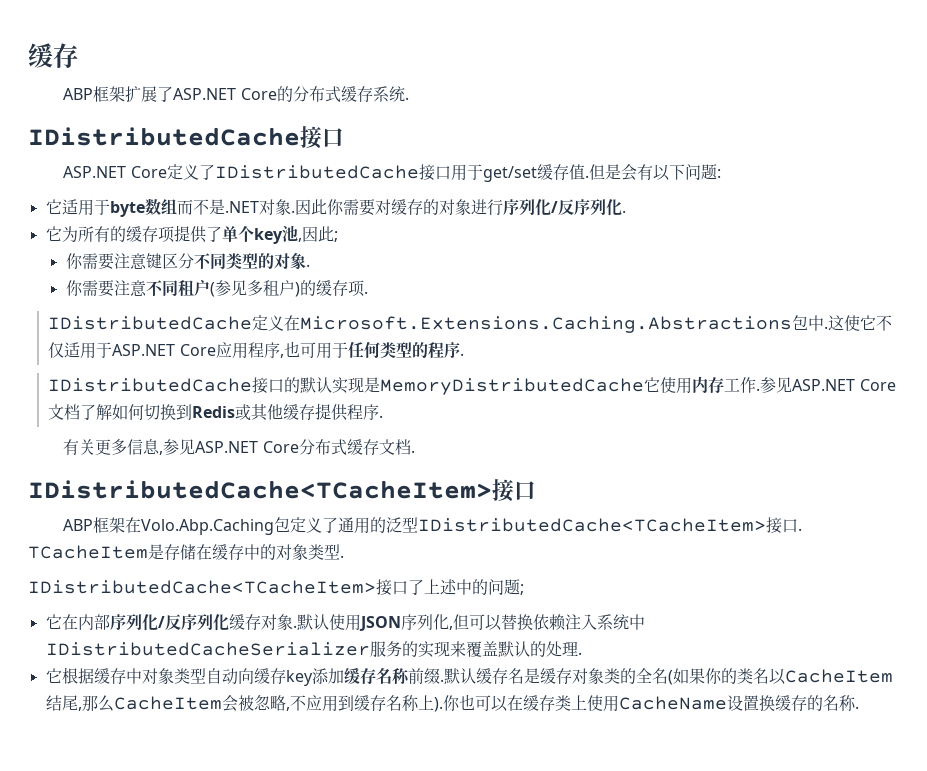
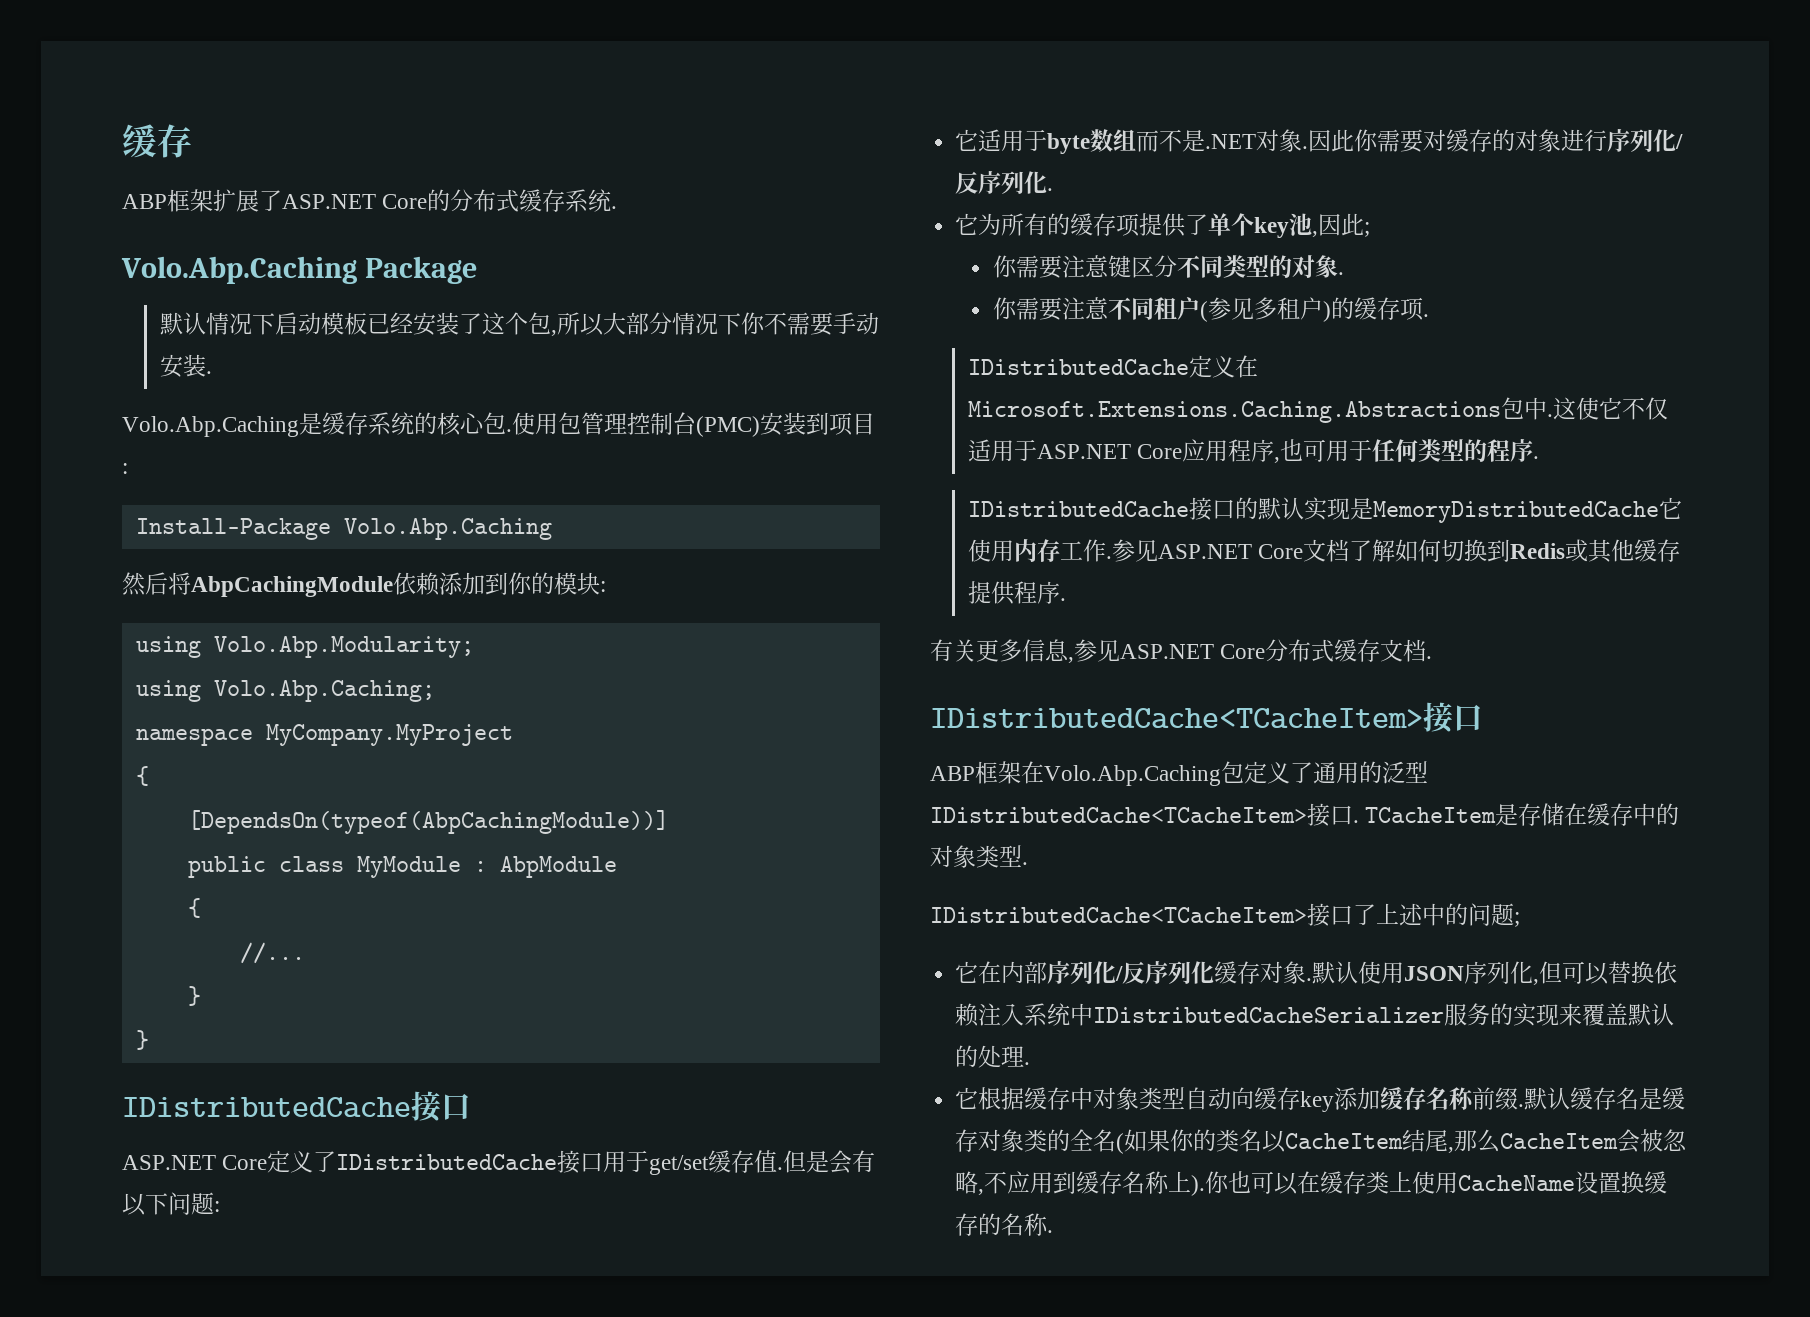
+ Volo.Abp.Caching Package
+ 默认情况下启动模板已经安装了这个包,所以大部分情况下你不需要手动安装.
+ Volo.Abp.Caching是缓存系统的核心包.使用包管理控制台(PMC)安装到项目:
+ Install-Package Volo.Abp.Caching
+ 然后将AbpCachingModule依赖添加到你的模块:
+ using Volo.Abp.Modularity;
+ using Volo.Abp.Caching;
+ namespace MyCompany.MyProject
+ {
+ [DependsOn(typeof(AbpCachingModule))]
+ public class MyModule : AbpModule
+ {
+ //...
+ }
+ }

